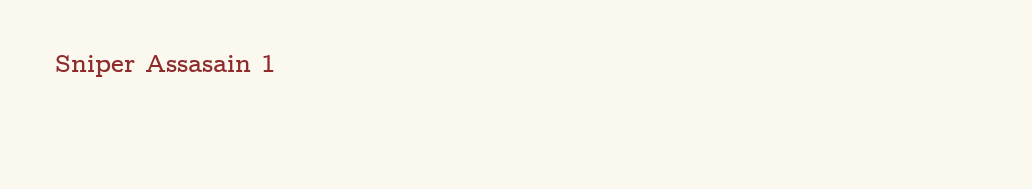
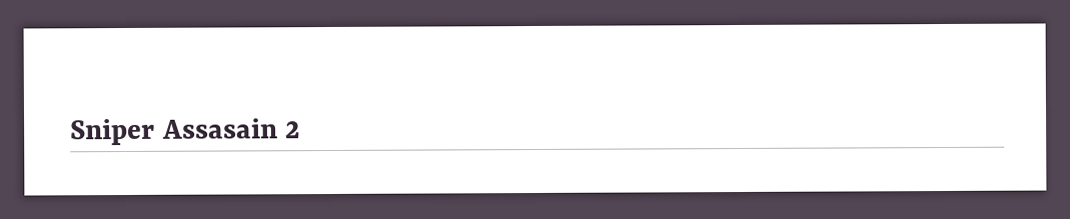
- Sniper Assasain 1
+ Sniper Assasain 2

